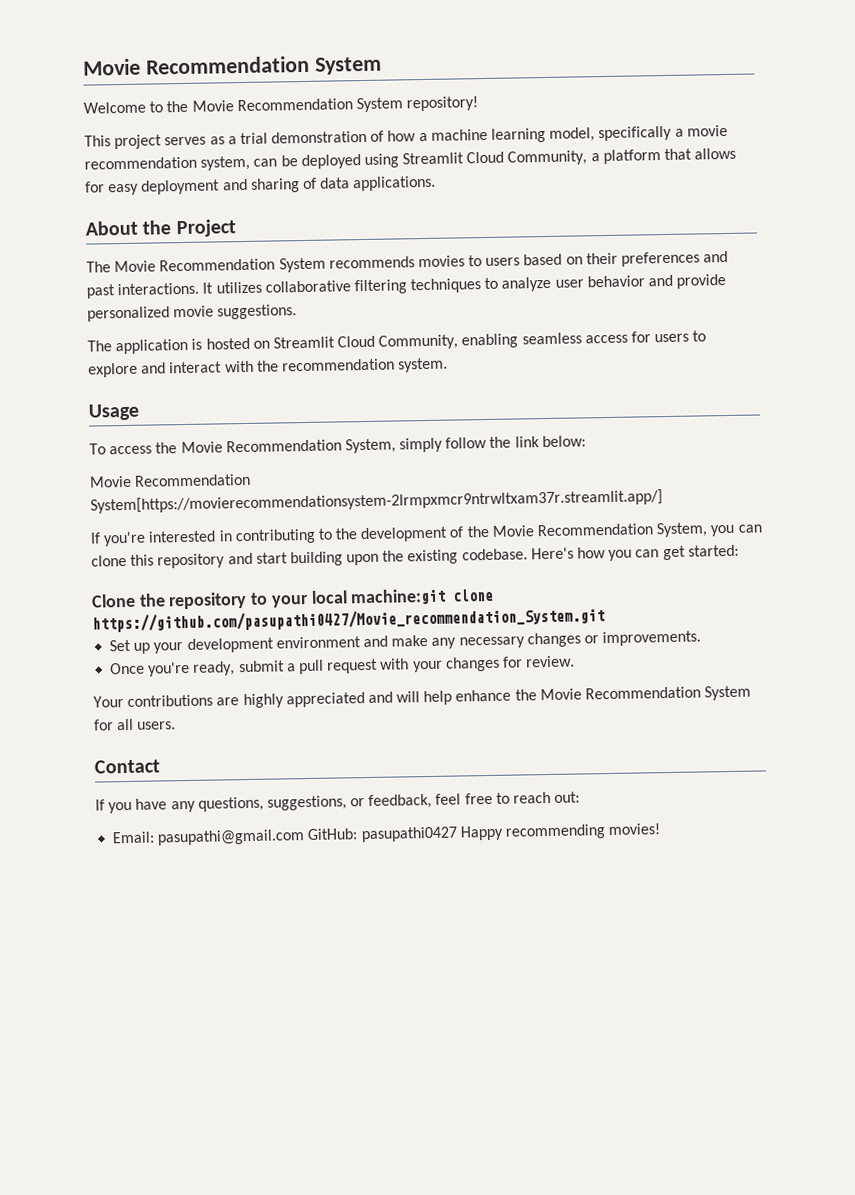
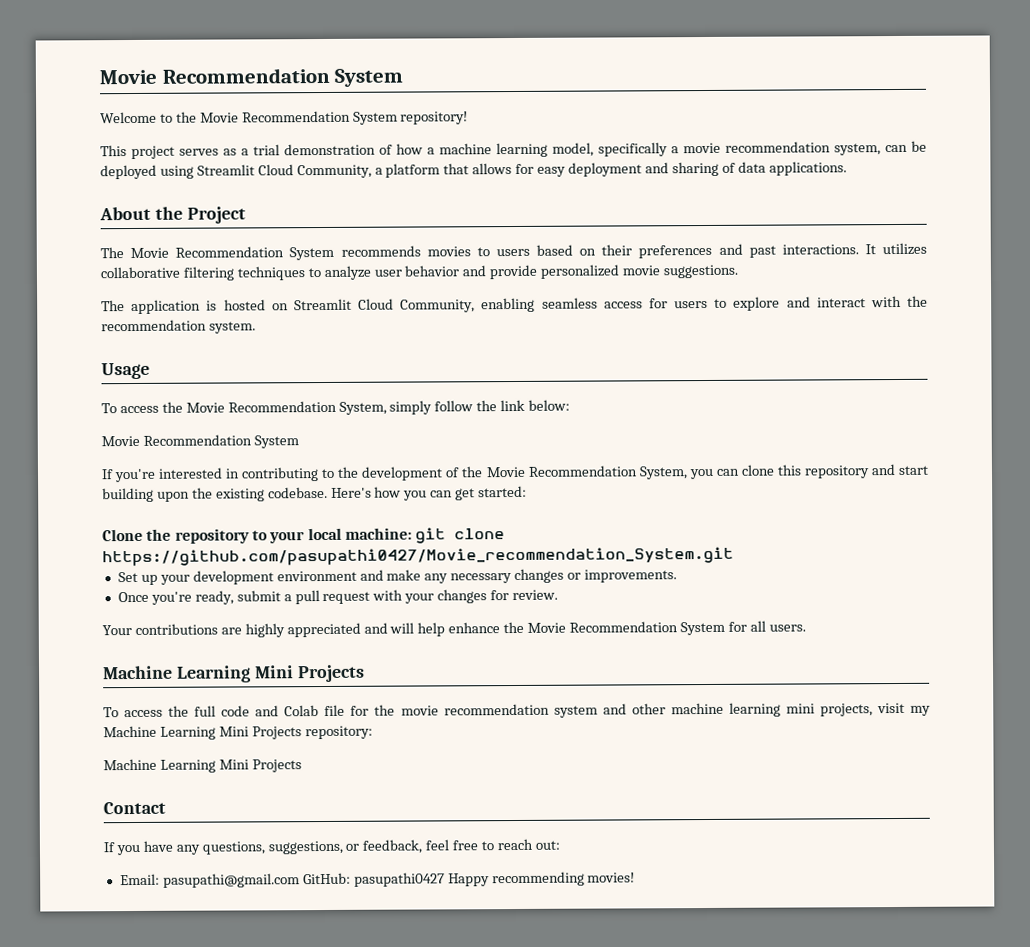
  To access the Movie Recommendation System, simply follow the link below:
- Movie Recommendation System[https://movierecommendationsystem-2lrmpxmcr9ntrwltxam37r.streamlit.app/]
+ Movie Recommendation System
- Clone the repository to your local machine:git clone https://github.com/pasupathi0427/Movie_recommendation_System.git
+ Clone the repository to your local machine: git clone https://github.com/pasupathi0427/Movie_recommendation_System.git
  Your contributions are highly appreciated and will help enhance the Movie Recommendation System for all users.
+ Machine Learning Mini Projects
+ To access the full code and Colab file for the movie recommendation system and other machine learning mini projects, visit my Machine Learning Mini Projects repository:
+ Machine Learning Mini Projects

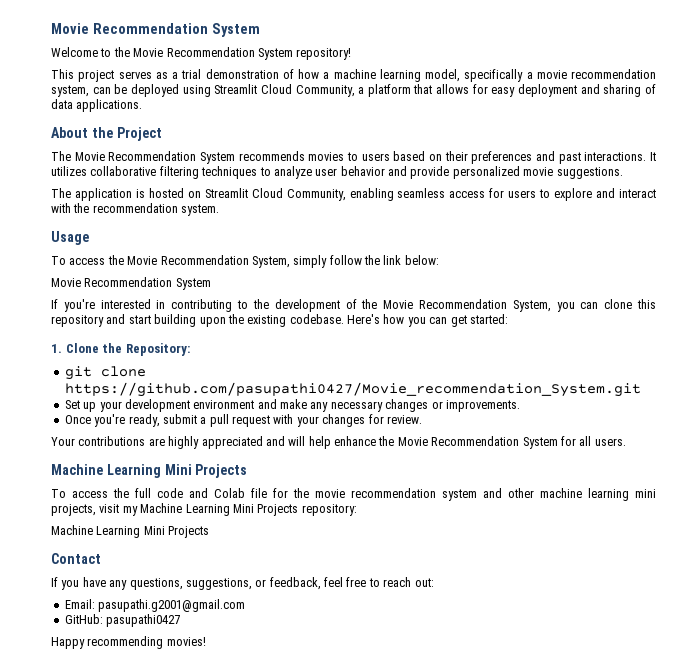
- Clone the repository to your local machine: git clone https://github.com/pasupathi0427/Movie_recommendation_System.git
+ 1. Clone the Repository:
+ git clone https://github.com/pasupathi0427/Movie_recommendation_System.git
- Email: pasupathi@gmail.com GitHub: pasupathi0427 Happy recommending movies!
+ Email: pasupathi.g2001@gmail.com
+ GitHub: pasupathi0427
+ Happy recommending movies!

